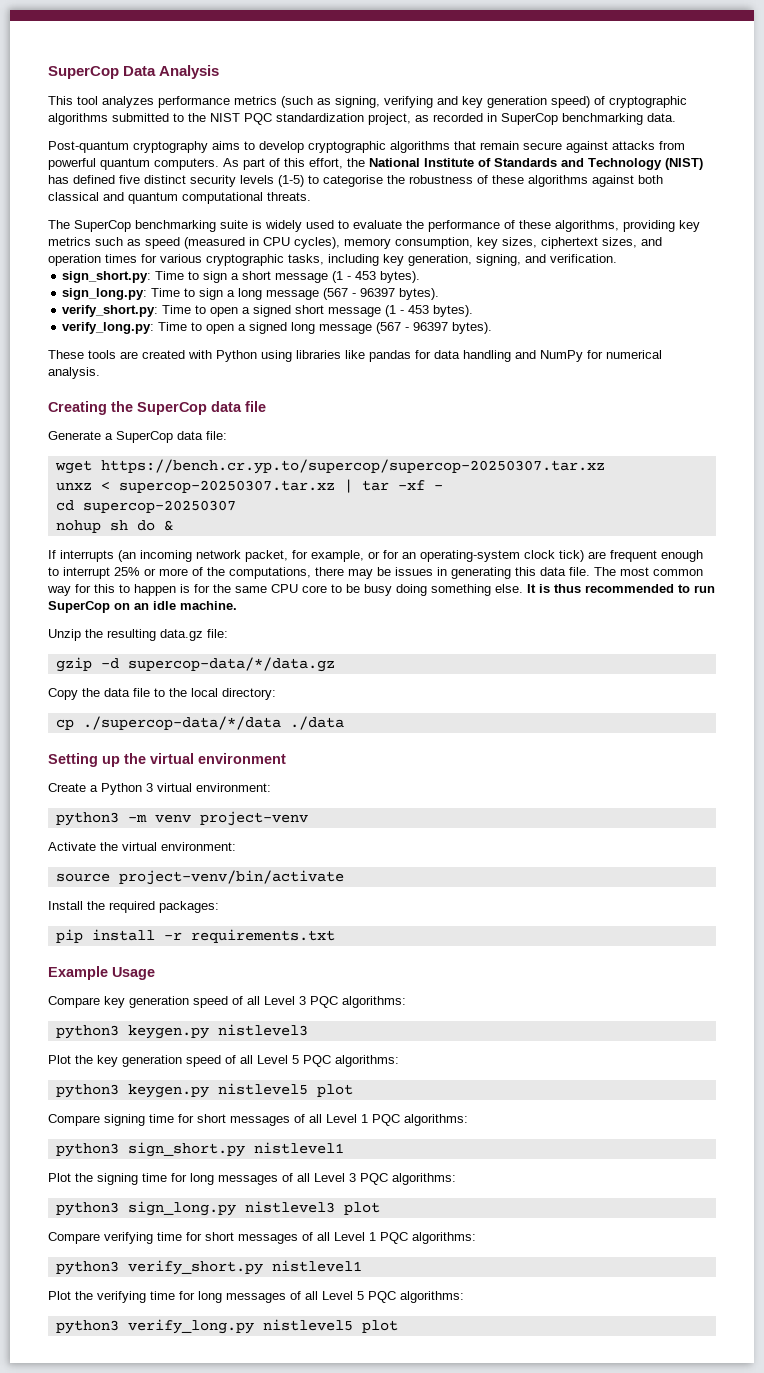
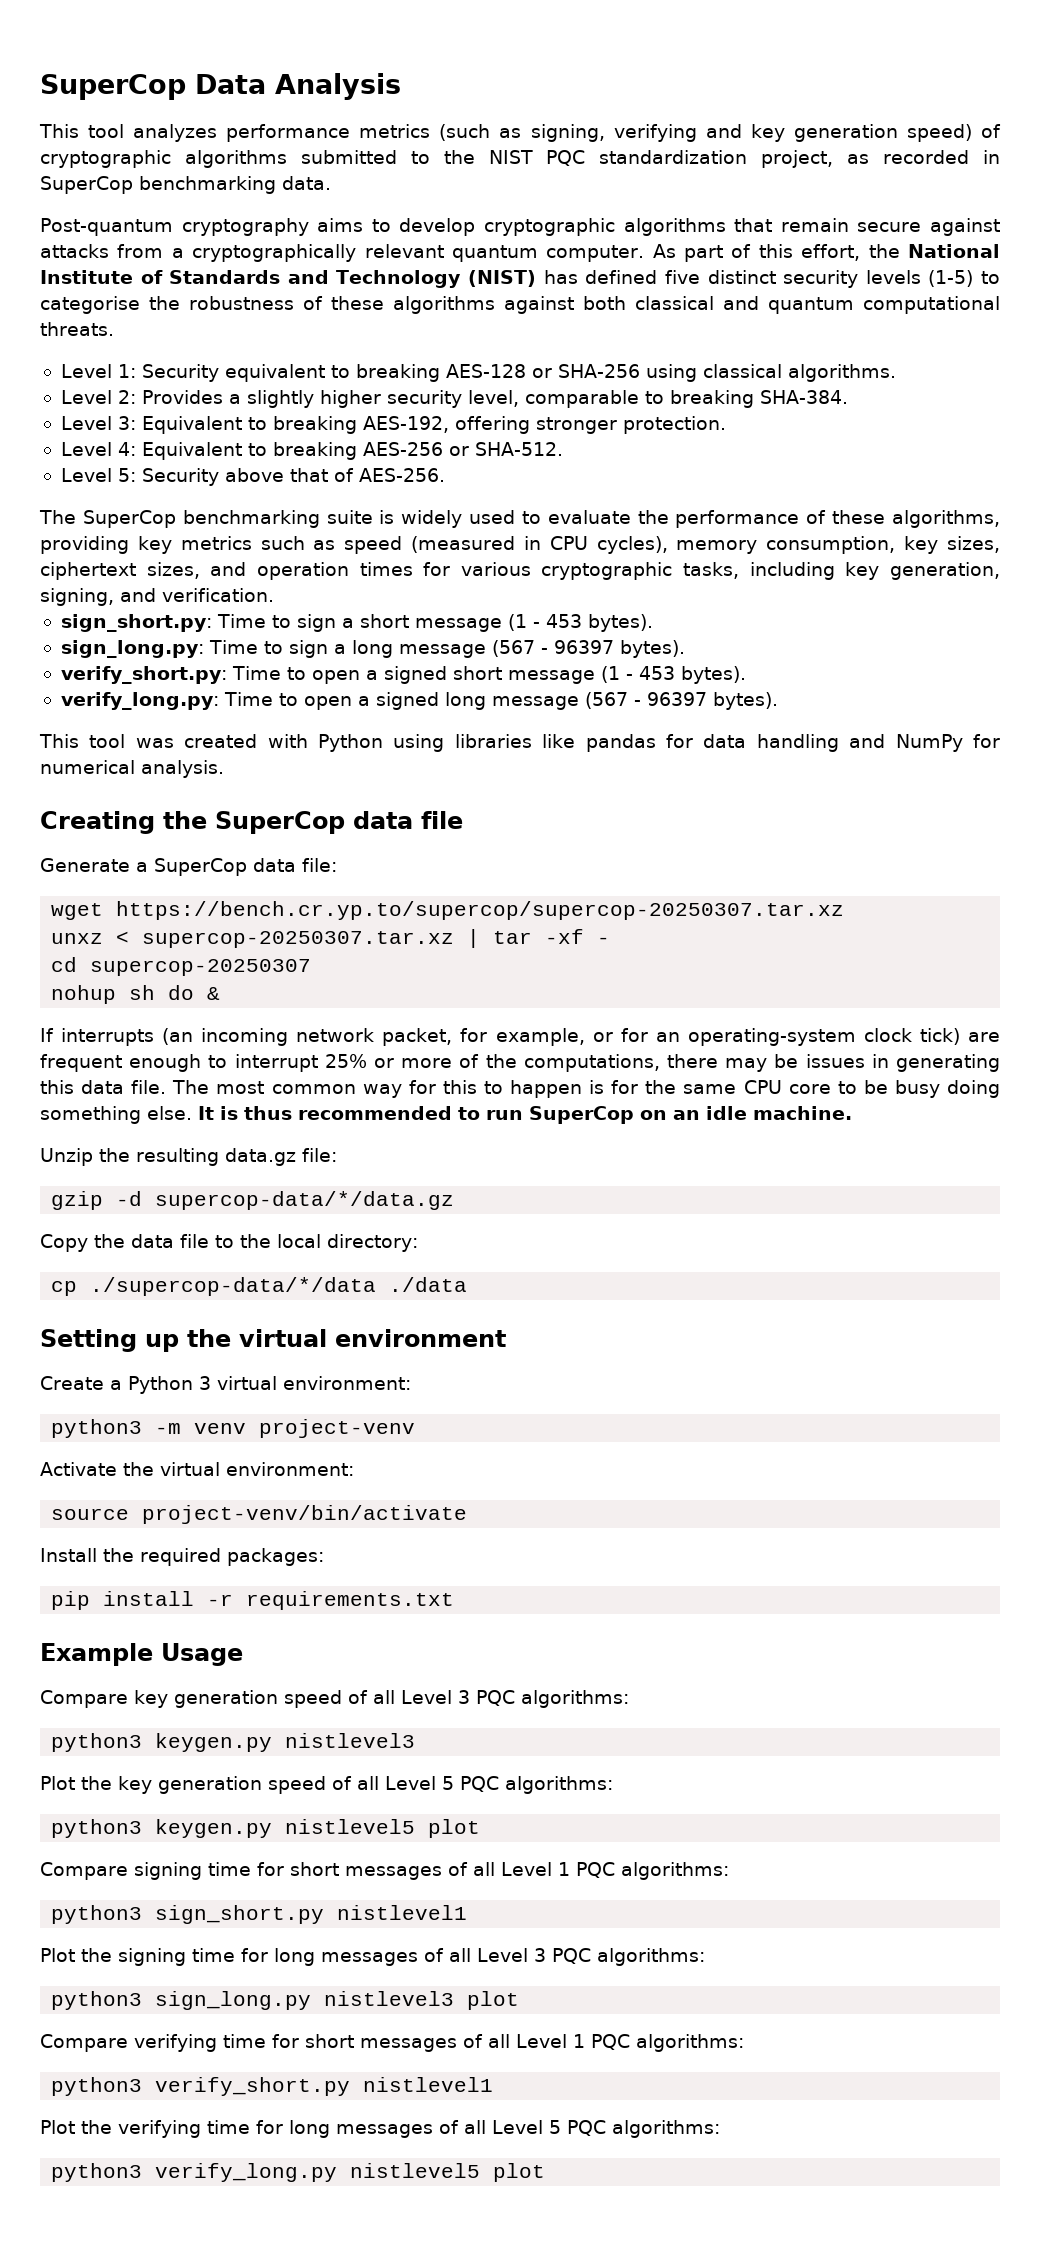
- Post-quantum cryptography aims to develop cryptographic algorithms that remain secure against attacks from powerful quantum computers.
+ Post-quantum cryptography aims to develop cryptographic algorithms that remain secure against attacks from a cryptographically relevant quantum computer.
+ Level 1: Security equivalent to breaking AES-128 or SHA-256 using classical algorithms.
+ Level 2: Provides a slightly higher security level, comparable to breaking SHA-384.
+ Level 3: Equivalent to breaking AES-192, offering stronger protection.
+ Level 4: Equivalent to breaking AES-256 or SHA-512.
+ Level 5: Security above that of AES-256.
- These tools are created with Python using libraries like pandas for data handling and NumPy for numerical analysis.
+ This tool was created with Python using libraries like pandas for data handling and NumPy for numerical analysis.

